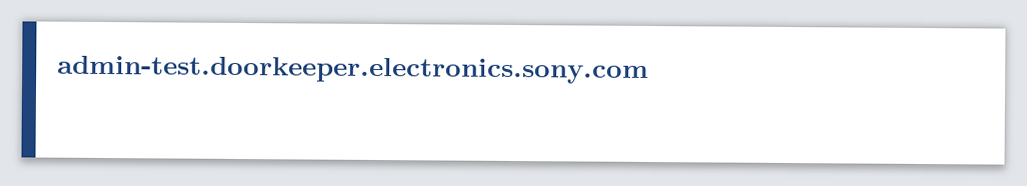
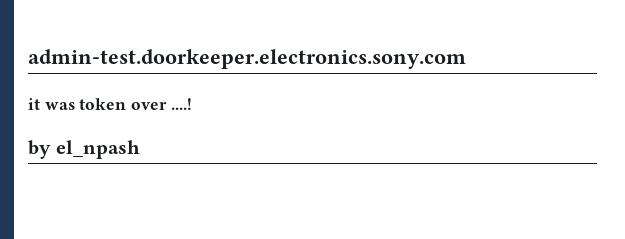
+ it was token over ....!
+ by el_npash

